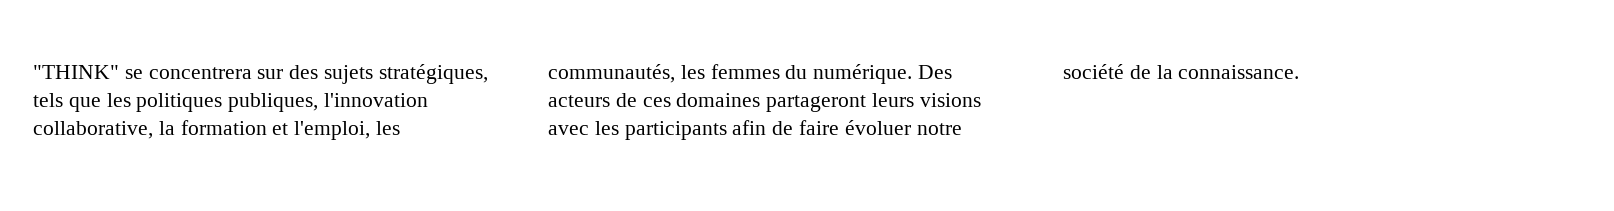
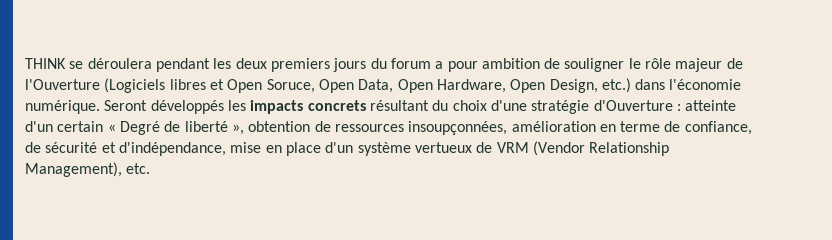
- "THINK" se concentrera sur des sujets stratégiques, tels que les politiques publiques, l'innovation collaborative, la formation et l'emploi, les communautés, les femmes du numérique. Des acteurs de ces domaines partageront leurs visions avec les participants afin de faire évoluer notre société de la connaissance.
+ THINK se déroulera pendant les deux premiers jours du forum a pour ambition de souligner le rôle majeur de l'Ouverture (Logiciels libres et Open Soruce, Open Data, Open Hardware, Open Design, etc.) dans l'économie numérique. Seront développés les impacts concrets résultant du choix d'une stratégie d'Ouverture : atteinte d'un certain « Degré de liberté », obtention de ressources insoupçonnées, amélioration en terme de confiance, de sécurité et d'indépendance, mise en place d'un système vertueux de VRM (Vendor Relationship Management), etc.

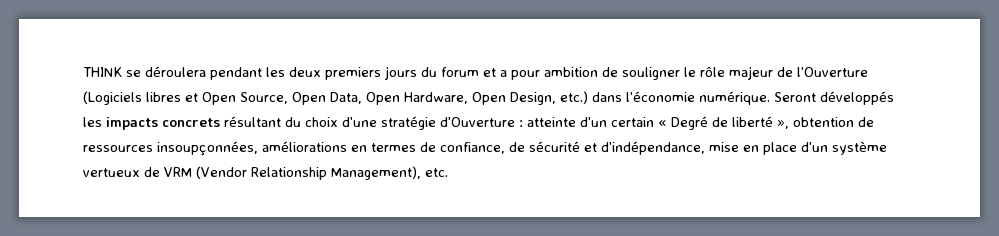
- THINK se déroulera pendant les deux premiers jours du forum a pour ambition de souligner le rôle majeur de l'Ouverture (Logiciels libres et Open Soruce, Open Data, Open Hardware, Open Design, etc.) dans l'économie numérique.
+ THINK se déroulera pendant les deux premiers jours du forum et a pour ambition de souligner le rôle majeur de l'Ouverture (Logiciels libres et Open Source, Open Data, Open Hardware, Open Design, etc.) dans l'économie numérique.
- Seront développés les impacts concrets résultant du choix d'une stratégie d'Ouverture : atteinte d'un certain « Degré de liberté », obtention de ressources insoupçonnées, amélioration en terme de confiance, de sécurité et d'indépendance, mise en place d'un système vertueux de VRM (Vendor Relationship Management), etc.
+ Seront développés les impacts concrets résultant du choix d'une stratégie d'Ouverture : atteinte d'un certain « Degré de liberté », obtention de ressources insoupçonnées, améliorations en termes de confiance, de sécurité et d'indépendance, mise en place d'un système vertueux de VRM (Vendor Relationship Management), etc.

